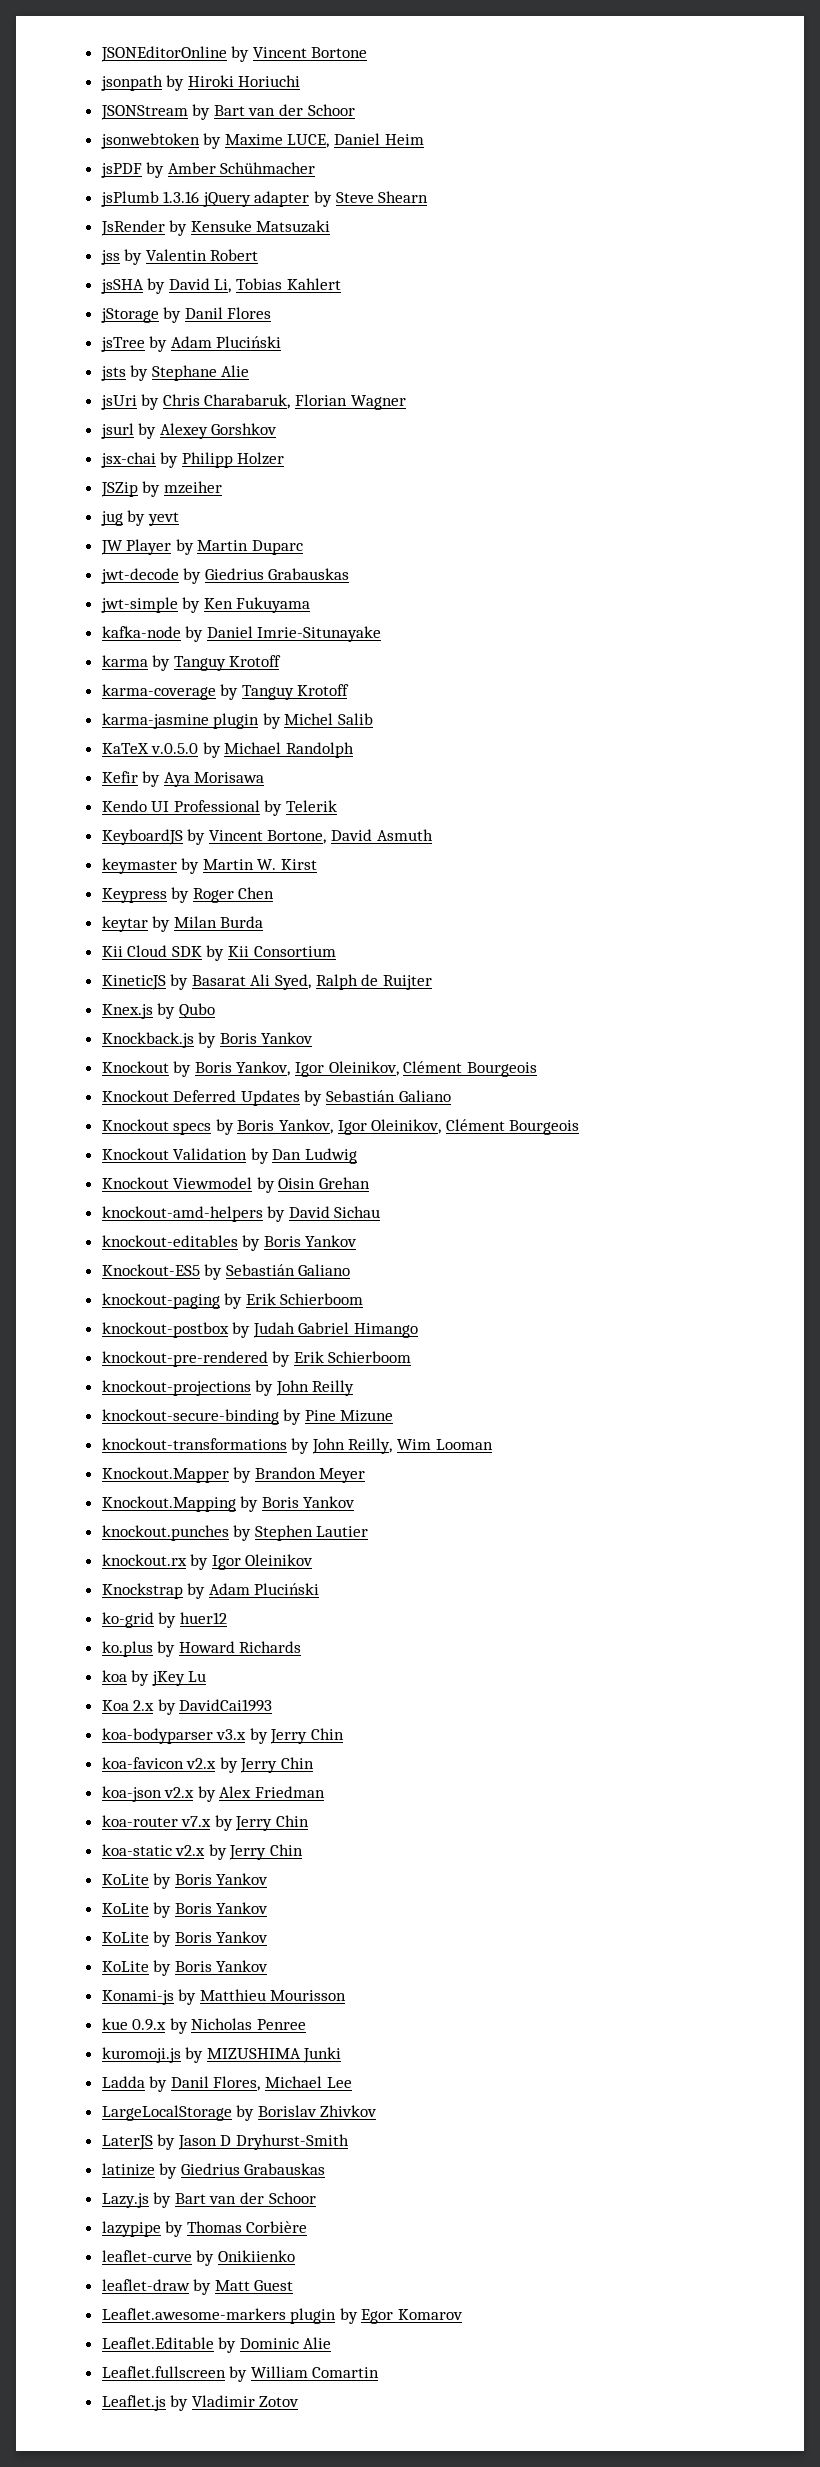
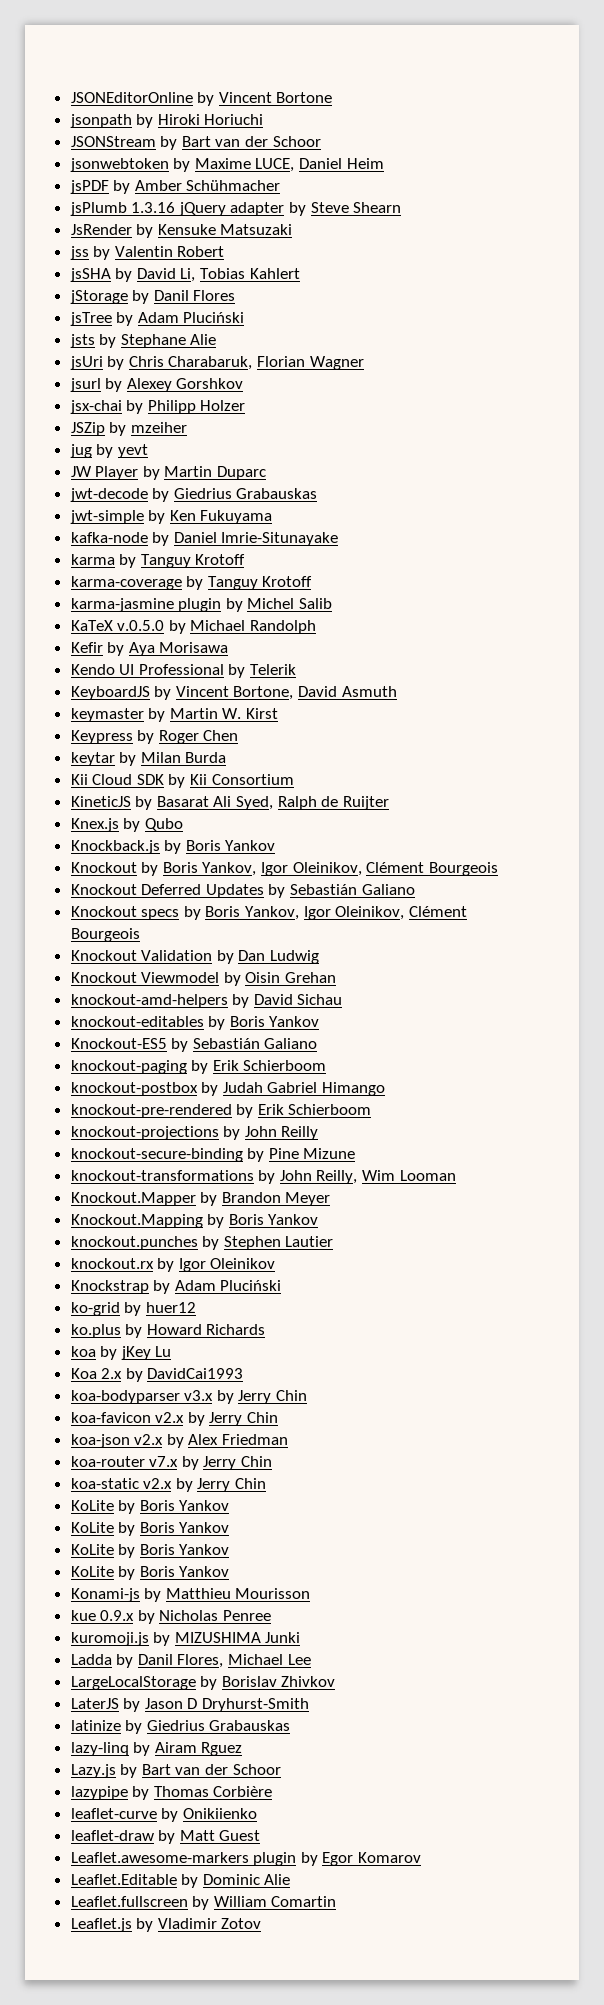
+ lazy-linq by Airam Rguez

